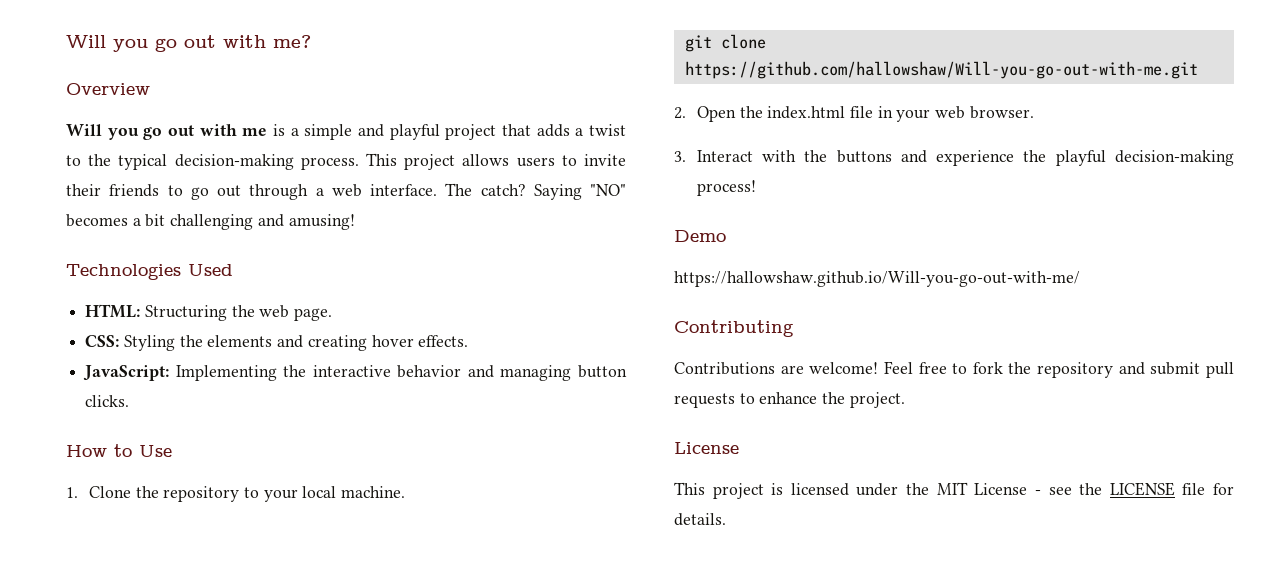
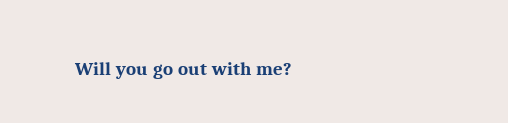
- Overview
- Will you go out with me is a simple and playful project that adds a twist to the typical decision-making process. This project allows users to invite their friends to go out through a web interface. The catch? Saying "NO" becomes a bit challenging and amusing!
- Technologies Used
- HTML: Structuring the web page.
- CSS: Styling the elements and creating hover effects.
- JavaScript: Implementing the interactive behavior and managing button clicks.
- How to Use
- 1. Clone the repository to your local machine.
- git clone https://github.com/hallowshaw/Will-you-go-out-with-me.git
- 2. Open the index.html file in your web browser.
- 3. Interact with the buttons and experience the playful decision-making process!
- Demo
- https://hallowshaw.github.io/Will-you-go-out-with-me/
- Contributing
- Contributions are welcome! Feel free to fork the repository and submit pull requests to enhance the project.
- License
- This project is licensed under the MIT License - see the LICENSE file for details.

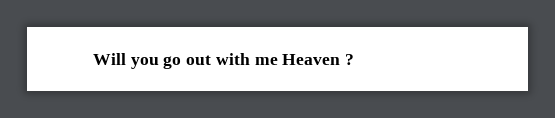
- Will you go out with me?
+ Will you go out with me Heaven ?

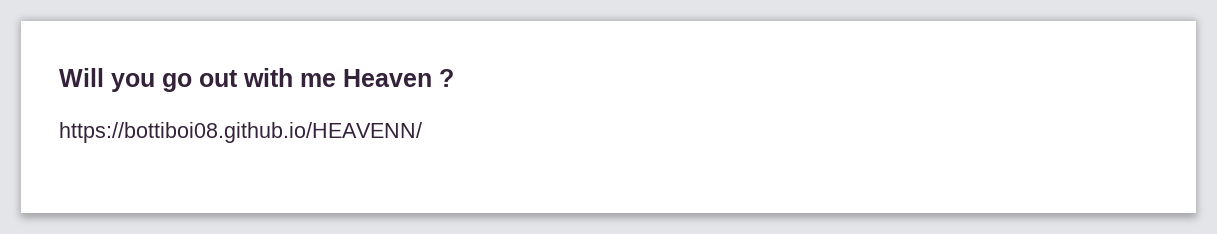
+ https://bottiboi08.github.io/HEAVENN/

